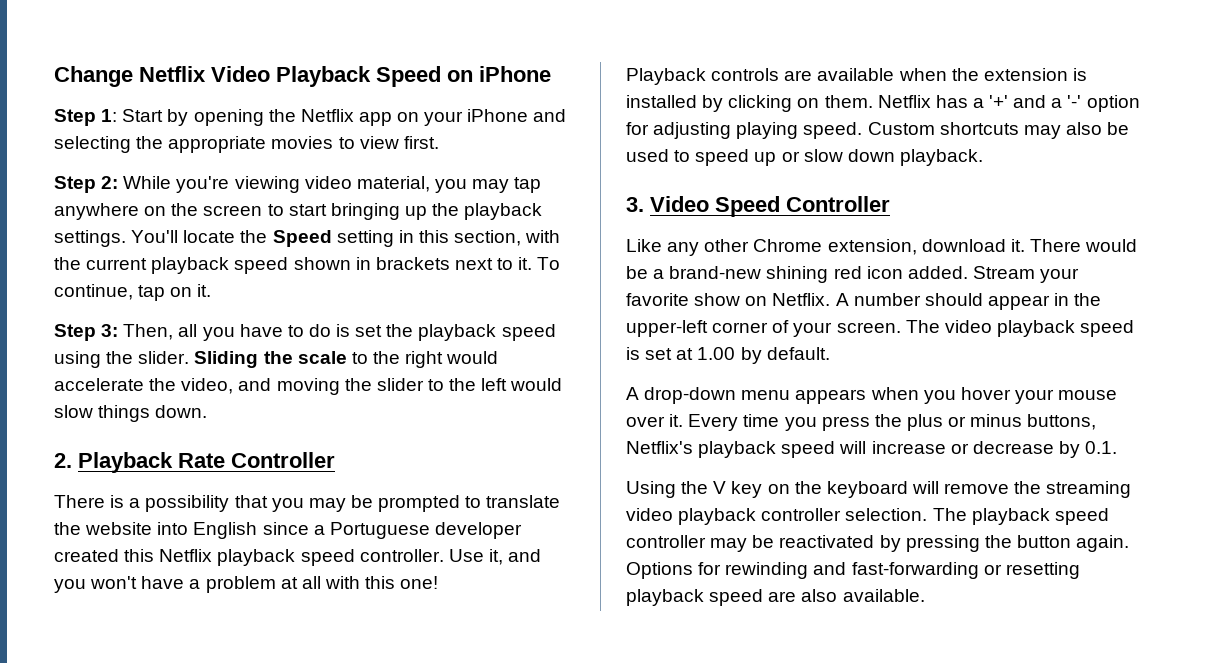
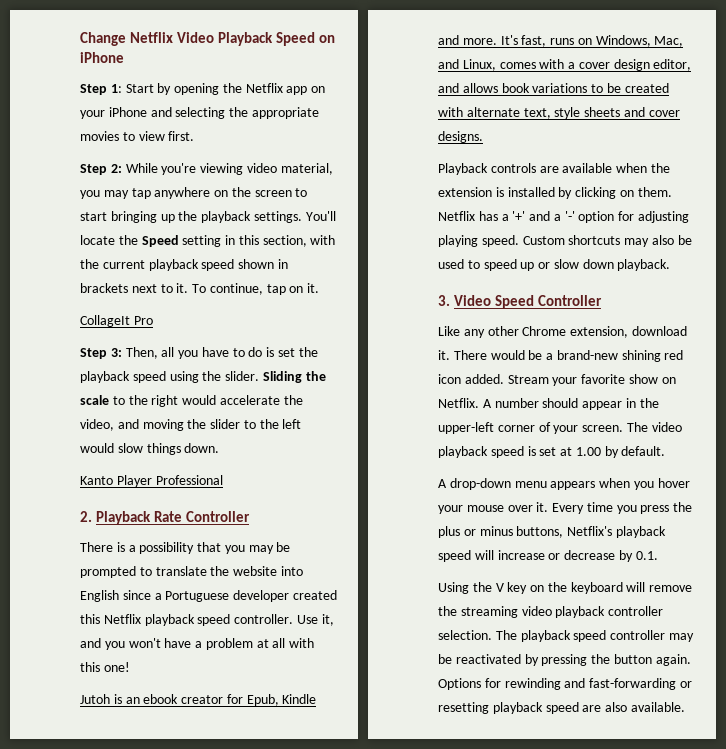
+ CollageIt Pro
+ Kanto Player Professional
+ Jutoh is an ebook creator for Epub, Kindle and more. It's fast, runs on Windows, Mac, and Linux, comes with a cover design editor, and allows book variations to be created with alternate text, style sheets and cover designs.

